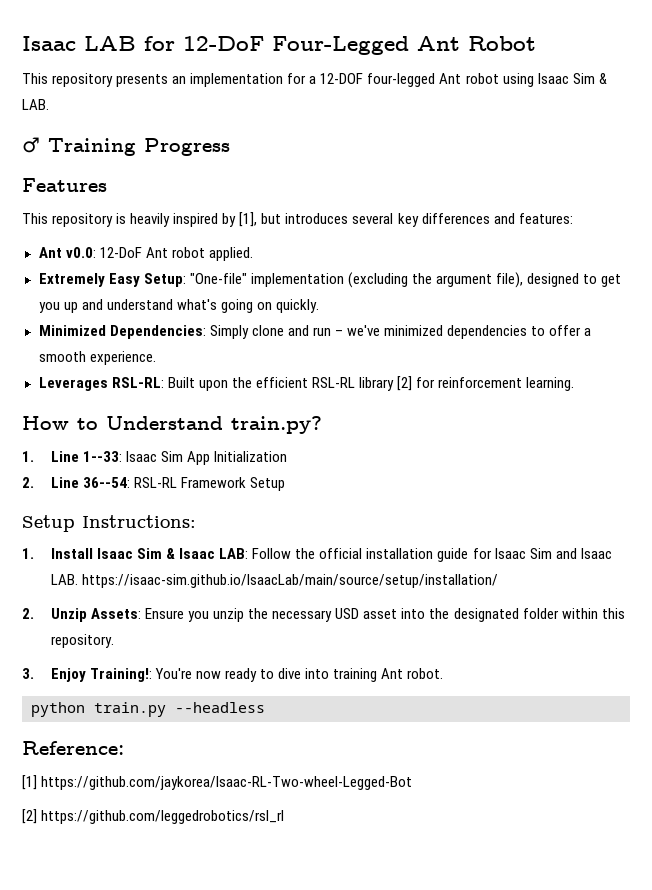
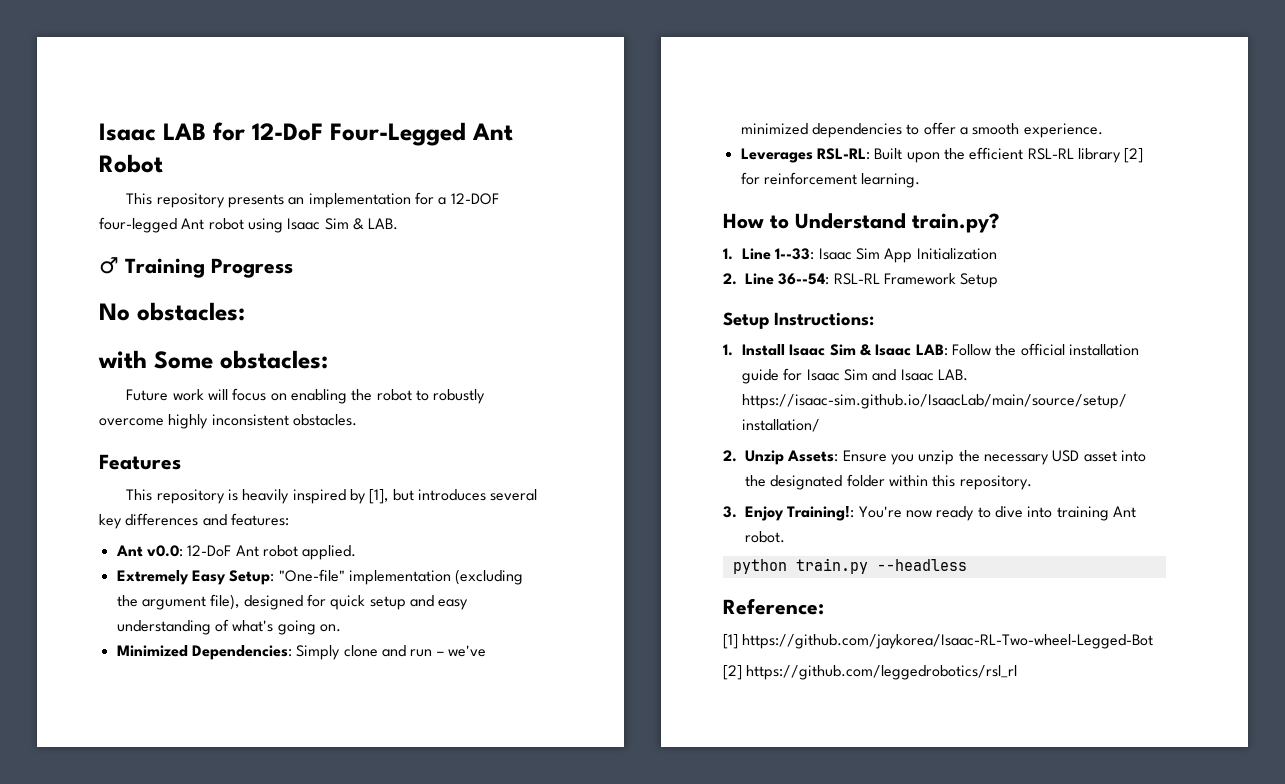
+ No obstacles:
+ with Some obstacles:
+ Future work will focus on enabling the robot to robustly overcome highly inconsistent obstacles.
- Extremely Easy Setup: "One-file" implementation (excluding the argument file), designed to get you up and understand what's going on quickly.
+ Extremely Easy Setup: "One-file" implementation (excluding the argument file), designed for quick setup and easy understanding of what's going on.

